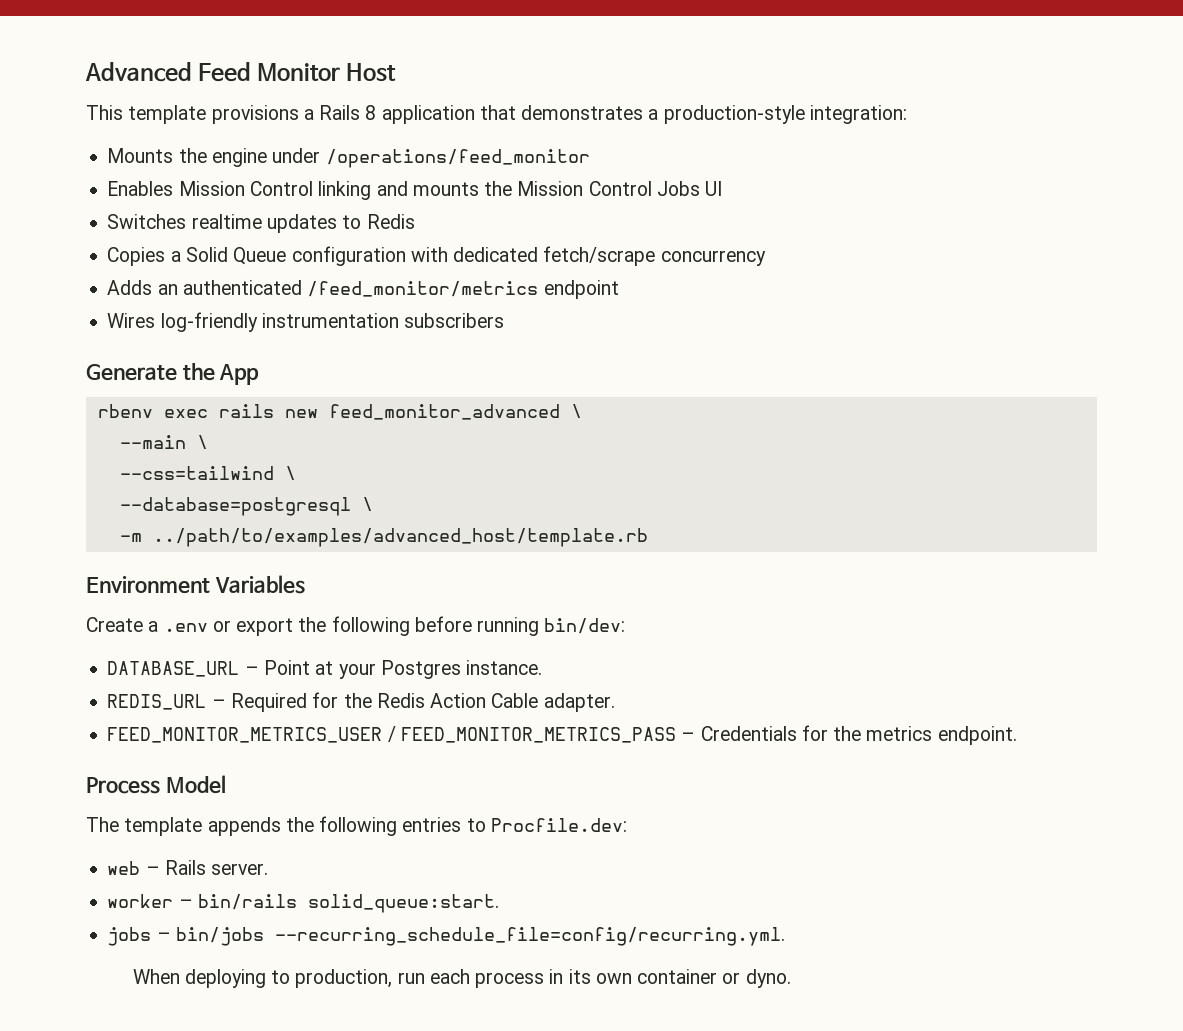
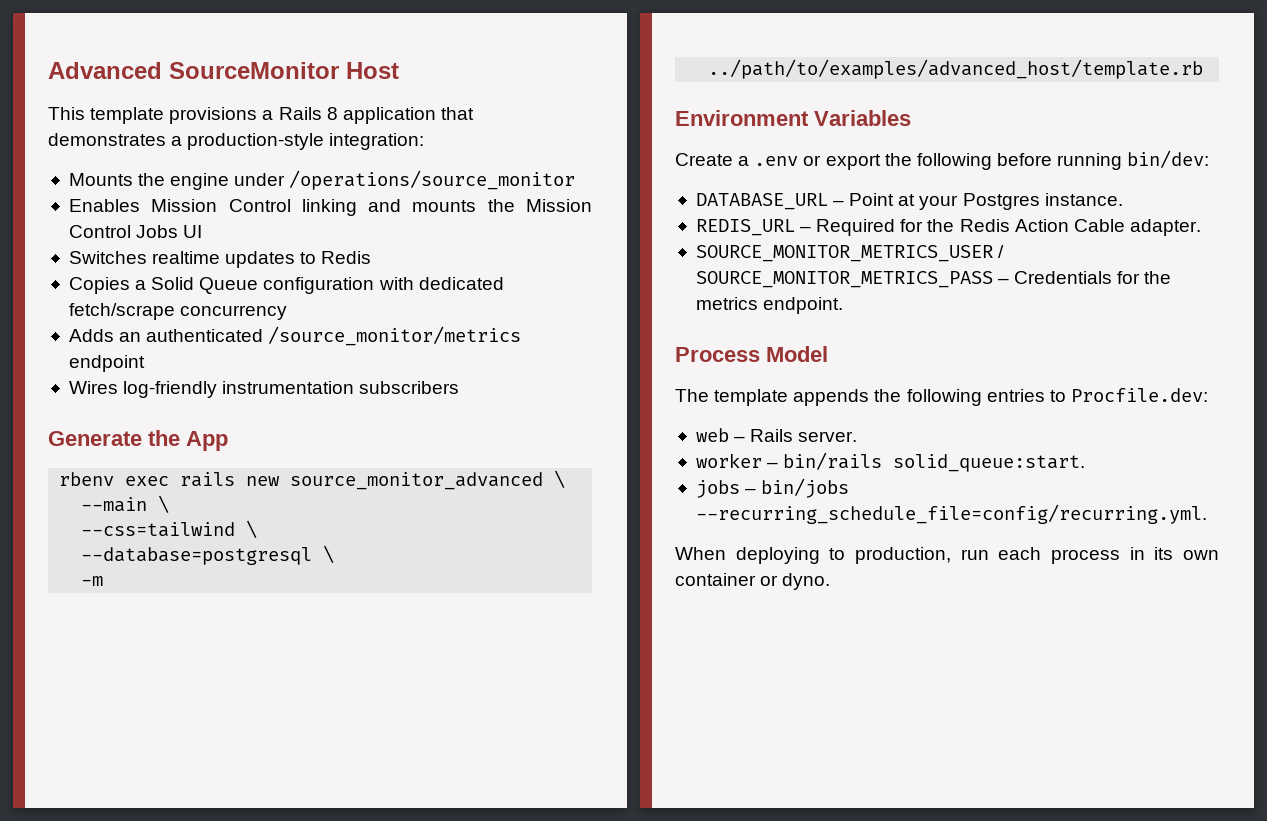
- Advanced Feed Monitor Host
+ Advanced SourceMonitor Host
- Mounts the engine under /operations/feed_monitor
+ Mounts the engine under /operations/source_monitor
- Adds an authenticated /feed_monitor/metrics endpoint
+ Adds an authenticated /source_monitor/metrics endpoint
- rbenv exec rails new feed_monitor_advanced \
+ rbenv exec rails new source_monitor_advanced \
- FEED_MONITOR_METRICS_USER / FEED_MONITOR_METRICS_PASS – Credentials for the metrics endpoint.
+ SOURCE_MONITOR_METRICS_USER / SOURCE_MONITOR_METRICS_PASS – Credentials for the metrics endpoint.

